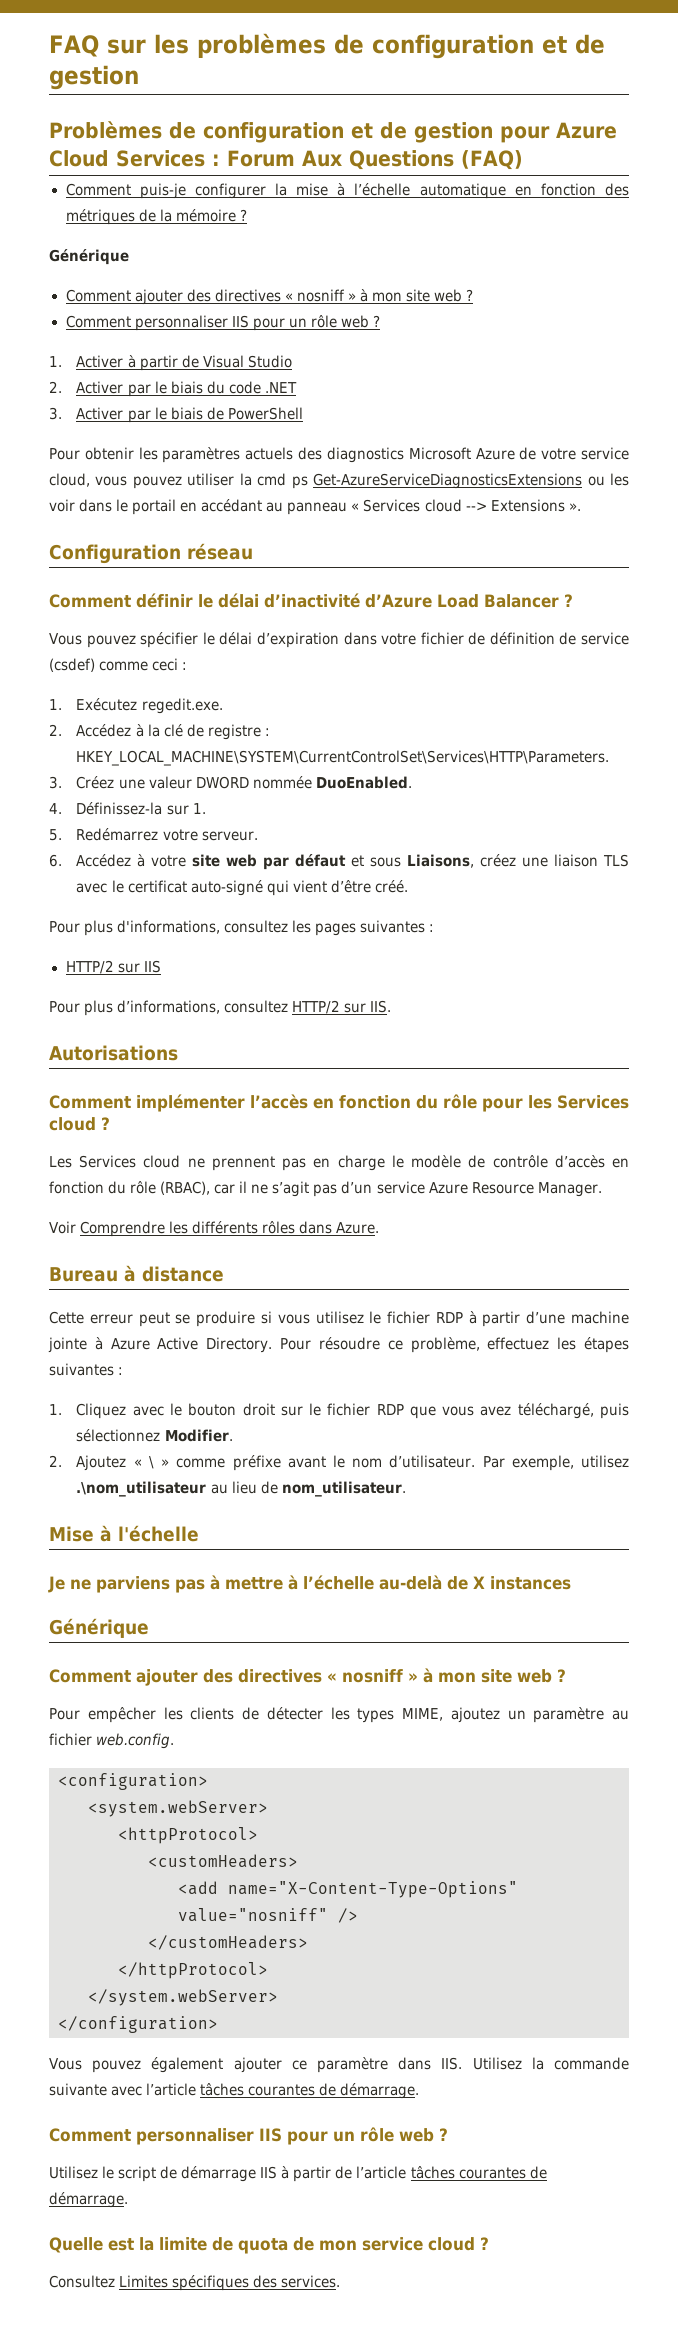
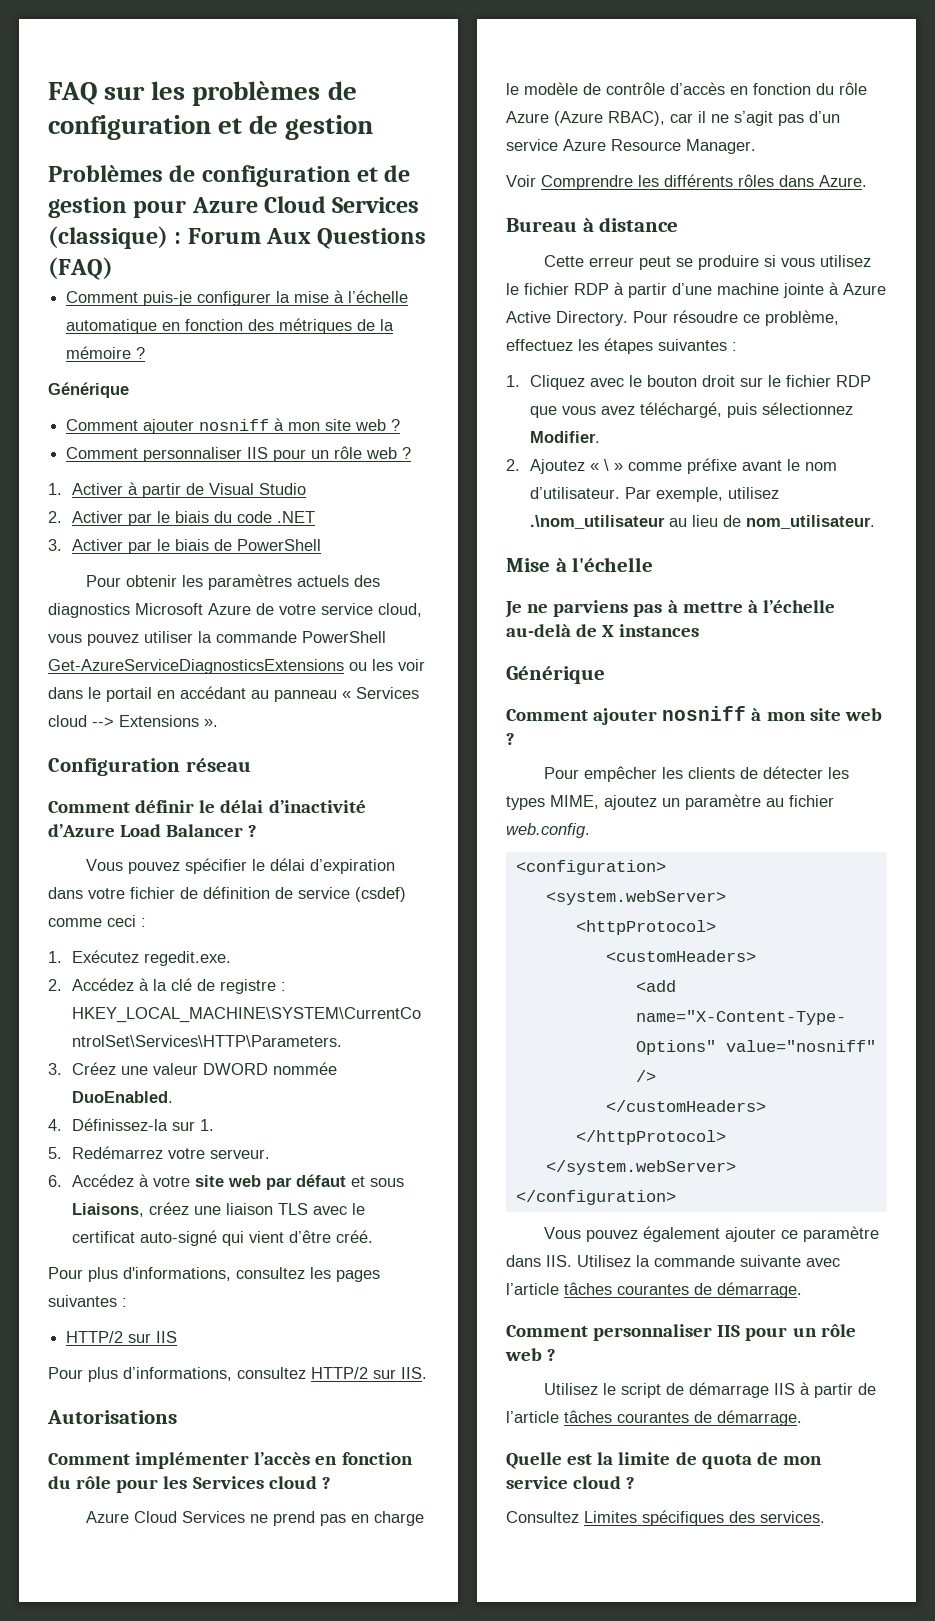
- Problèmes de configuration et de gestion pour Azure Cloud Services : Forum Aux Questions (FAQ)
+ Problèmes de configuration et de gestion pour Azure Cloud Services (classique) : Forum Aux Questions (FAQ)
  Comment puis-je configurer la mise à l’échelle automatique en fonction des métriques de la mémoire ?
  Générique
- Comment ajouter des directives « nosniff » à mon site web ?
+ Comment ajouter nosniff à mon site web ?
- Pour obtenir les paramètres actuels des diagnostics Microsoft Azure de votre service cloud, vous pouvez utiliser la cmd ps Get-AzureServiceDiagnosticsExtensions ou les voir dans le portail en accédant au panneau « Services cloud --> Extensions ».
+ Pour obtenir les paramètres actuels des diagnostics Microsoft Azure de votre service cloud, vous pouvez utiliser la commande PowerShell Get-AzureServiceDiagnosticsExtensions ou les voir dans le portail en accédant au panneau « Services cloud --> Extensions ».
- Les Services cloud ne prennent pas en charge le modèle de contrôle d’accès en fonction du rôle (RBAC), car il ne s’agit pas d’un service Azure Resource Manager.
+ Azure Cloud Services ne prend pas en charge le modèle de contrôle d’accès en fonction du rôle Azure (Azure RBAC), car il ne s’agit pas d’un service Azure Resource Manager.
  Je ne parviens pas à mettre à l’échelle au-delà de X instances
  Générique
- Comment ajouter des directives « nosniff » à mon site web ?
+ Comment ajouter nosniff à mon site web ?

